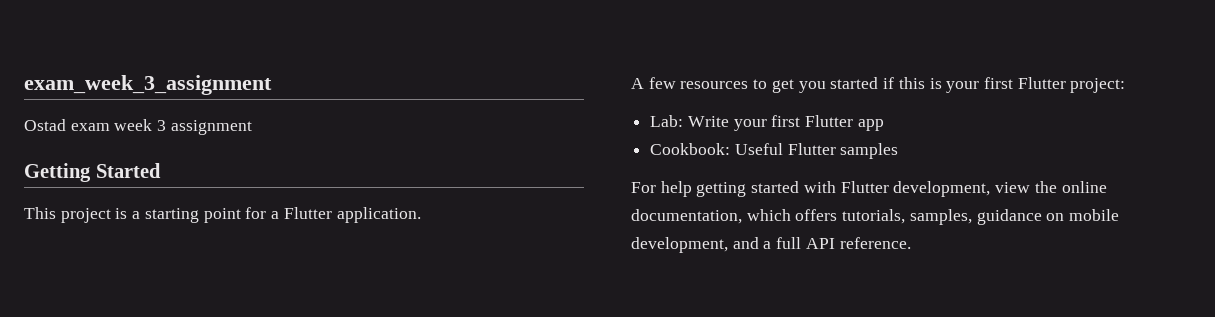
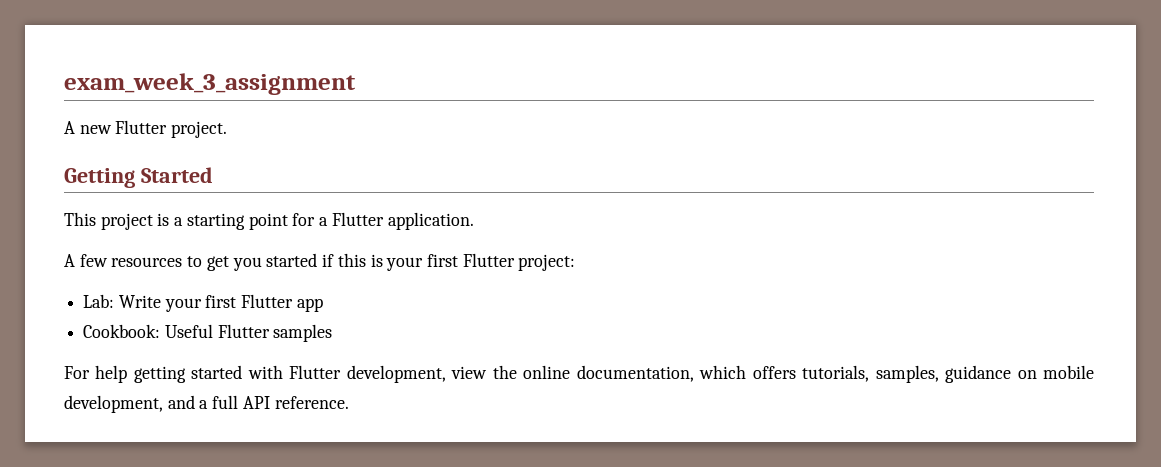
- Ostad exam week 3 assignment
+ A new Flutter project.

